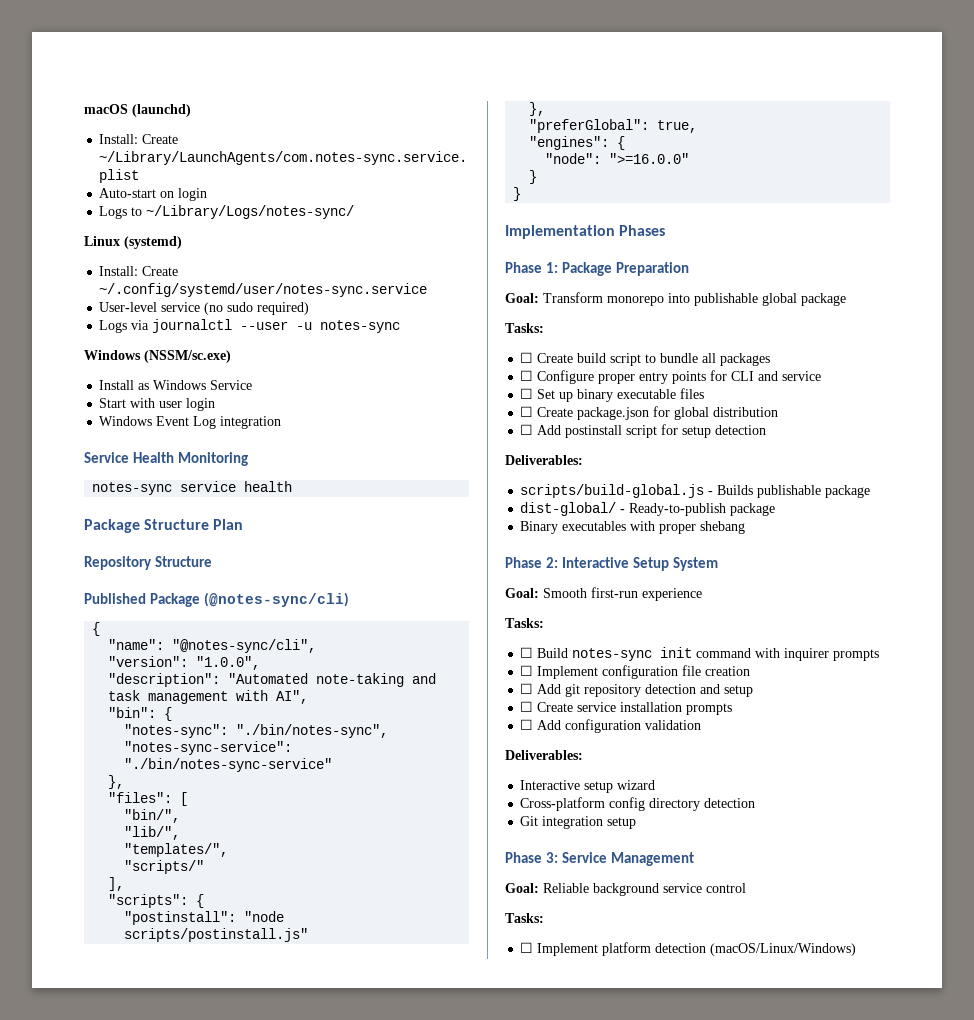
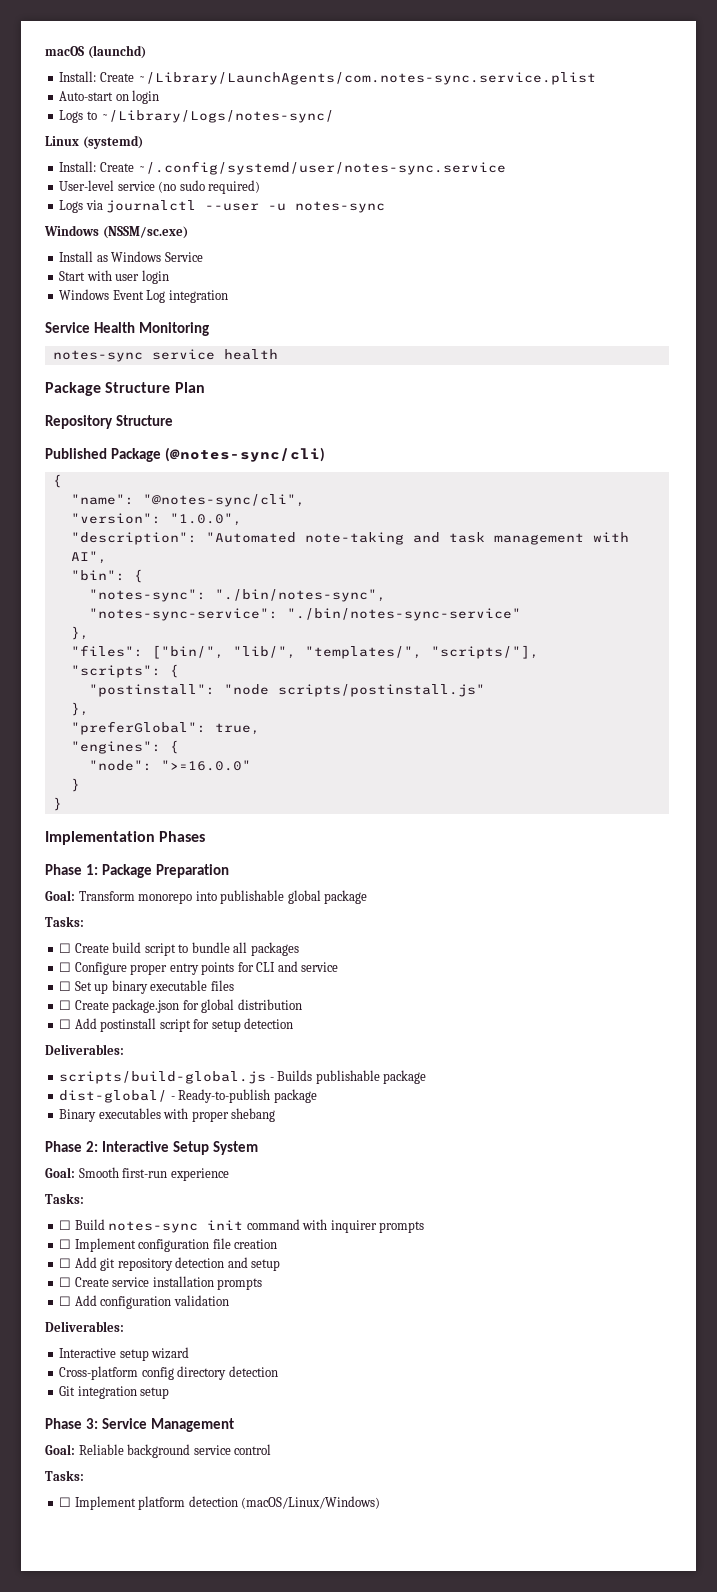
- "files": [
- "bin/",
- "lib/",
- "templates/",
- "scripts/"
- ],
+ "files": ["bin/", "lib/", "templates/", "scripts/"],

